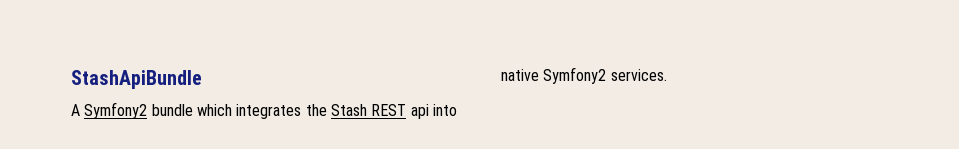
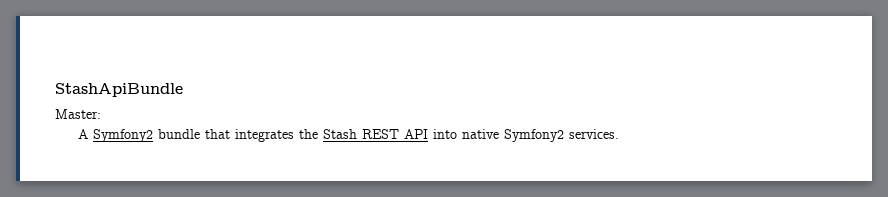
+ Master:
- A Symfony2 bundle which integrates the Stash REST api into native Symfony2 services.
+ A Symfony2 bundle that integrates the Stash REST API into native Symfony2 services.

